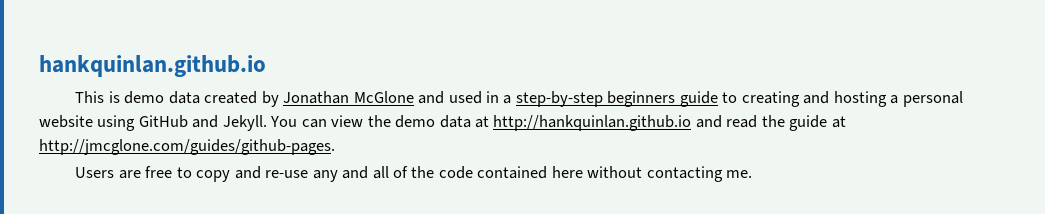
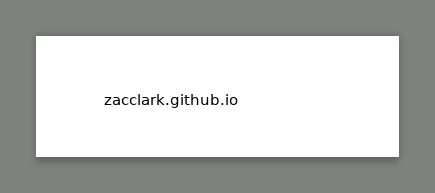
- hankquinlan.github.io
- This is demo data created by Jonathan McGlone and used in a step-by-step beginners guide to creating and hosting a personal website using GitHub and Jekyll. You can view the demo data at http://hankquinlan.github.io and read the guide at http://jmcglone.com/guides/github-pages.
- Users are free to copy and re-use any and all of the code contained here without contacting me.
+ zacclark.github.io

